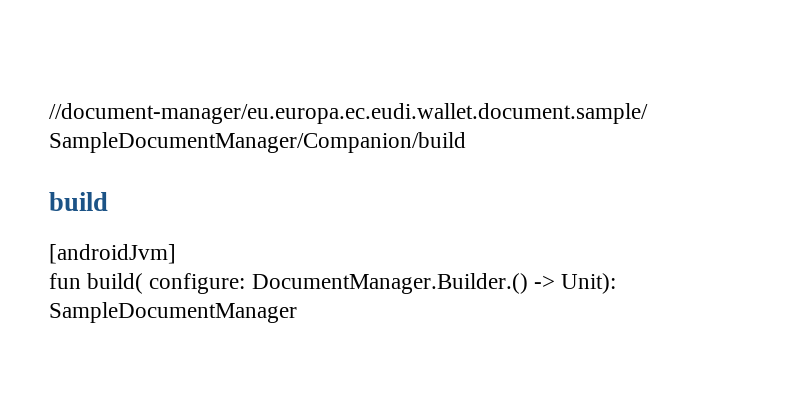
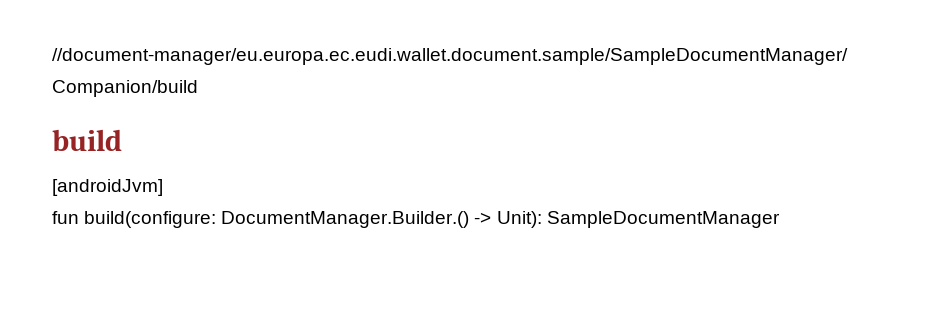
- fun build( configure: DocumentManager.Builder.() -> Unit): SampleDocumentManager
+ fun build(configure: DocumentManager.Builder.() -> Unit): SampleDocumentManager

